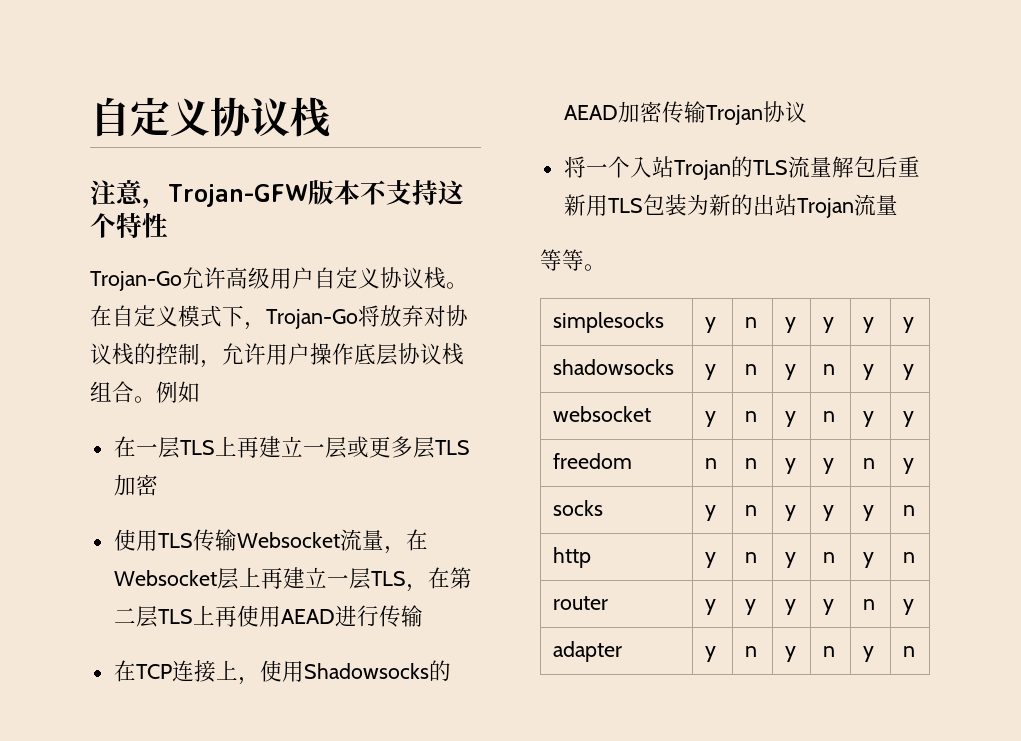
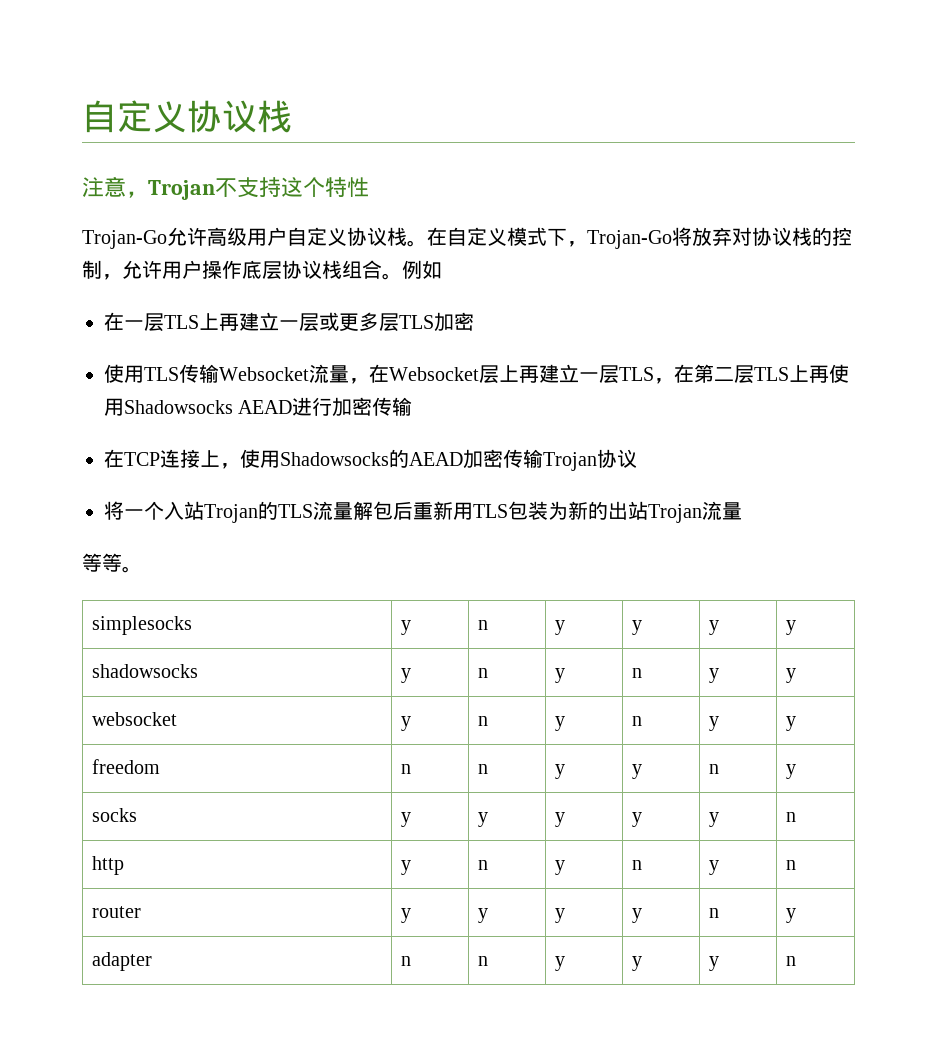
- 注意，Trojan-GFW版本不支持这个特性
+ 注意，Trojan不支持这个特性
- 使用TLS传输Websocket流量，在Websocket层上再建立一层TLS，在第二层TLS上再使用AEAD进行传输
+ 使用TLS传输Websocket流量，在Websocket层上再建立一层TLS，在第二层TLS上再使用Shadowsocks AEAD进行加密传输
- socks | y | n | y | y | y | n
+ socks | y | y | y | y | y | n
- adapter | y | n | y | n | y | n
+ adapter | n | n | y | y | y | n

